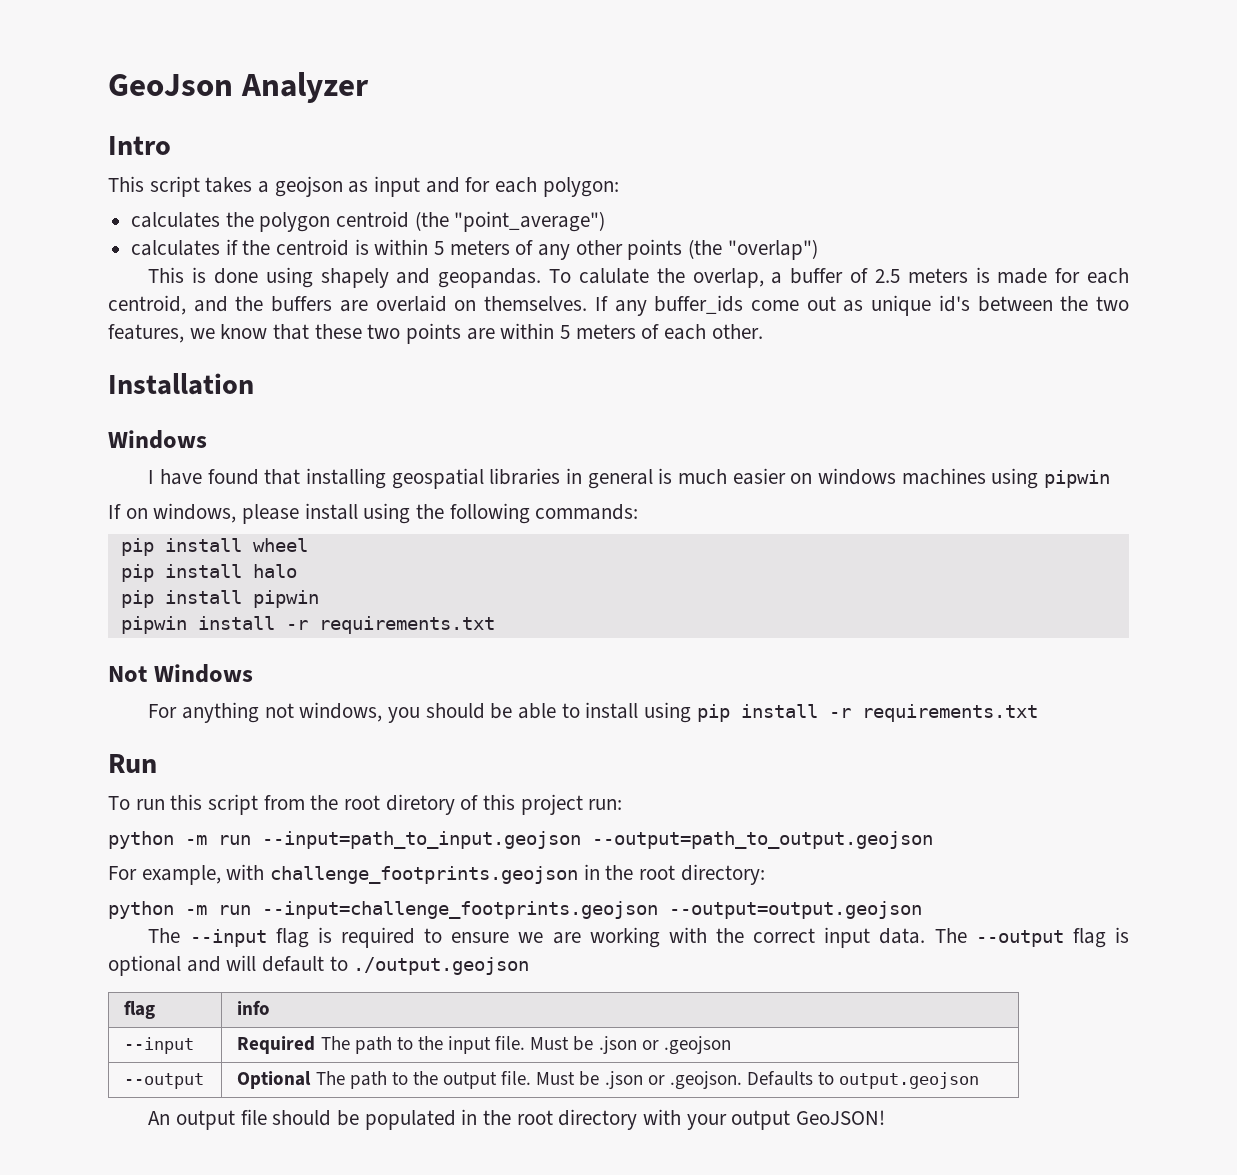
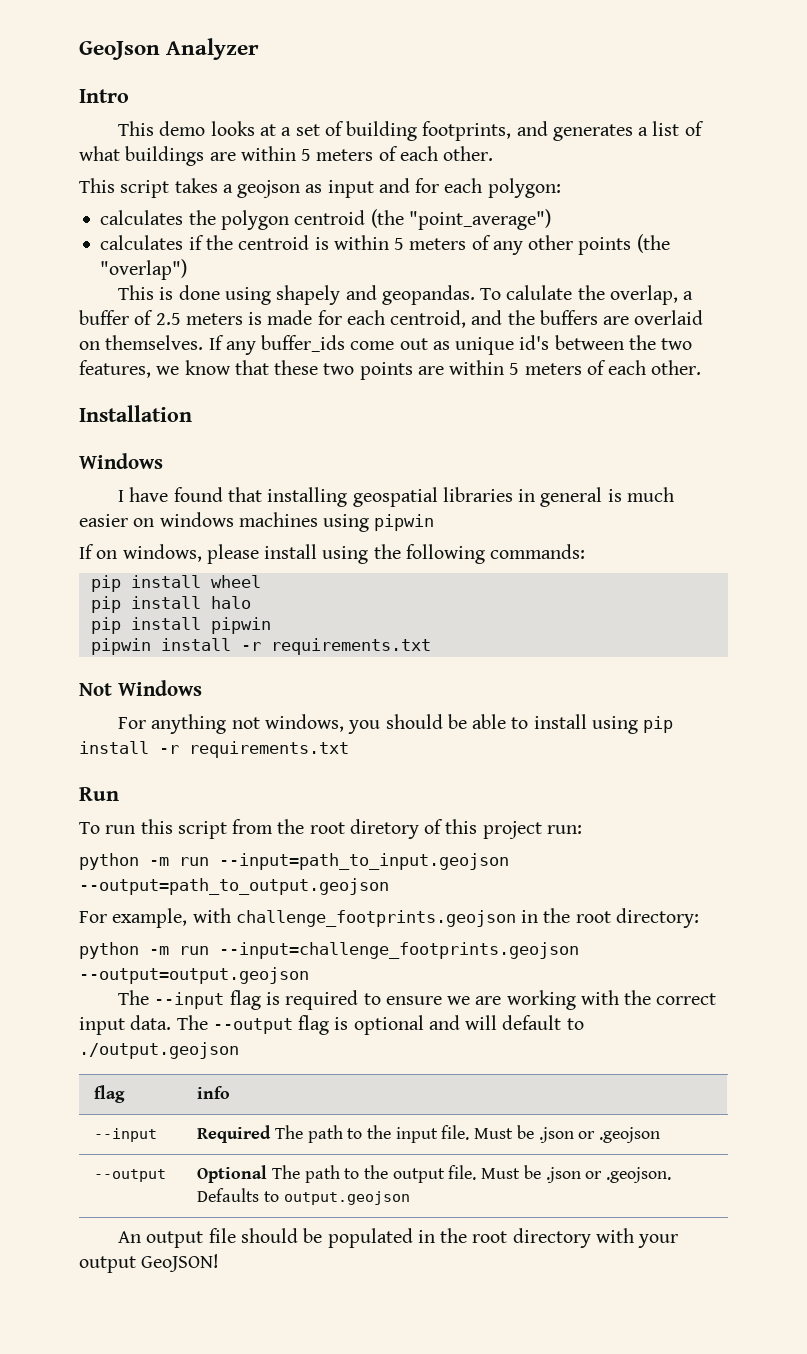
+ This demo looks at a set of building footprints, and generates a list of what buildings are within 5 meters of each other.

